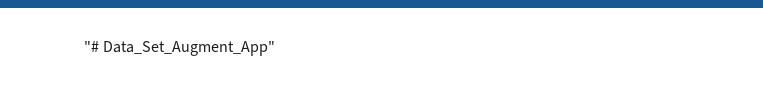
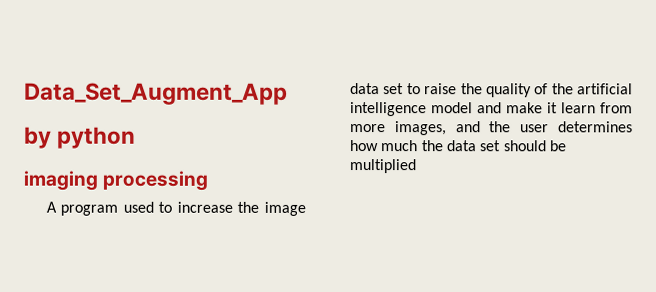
- "# Data_Set_Augment_App"
+ Data_Set_Augment_App
+ by python
+ imaging processing
+ A program used to increase the image data set to raise the quality of the artificial intelligence model and make it learn from more images, and the user determines how much the data set should be multiplied

